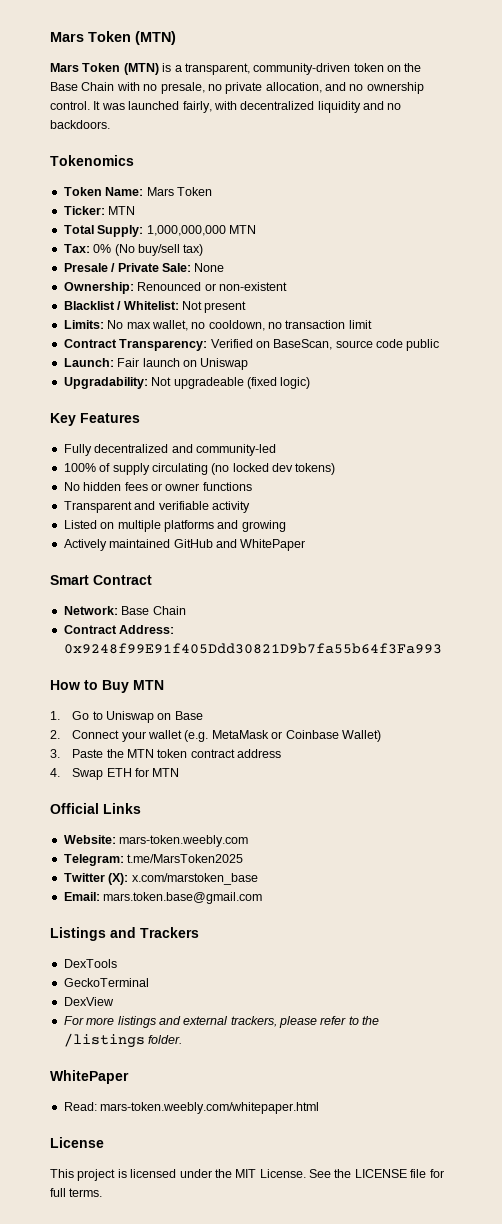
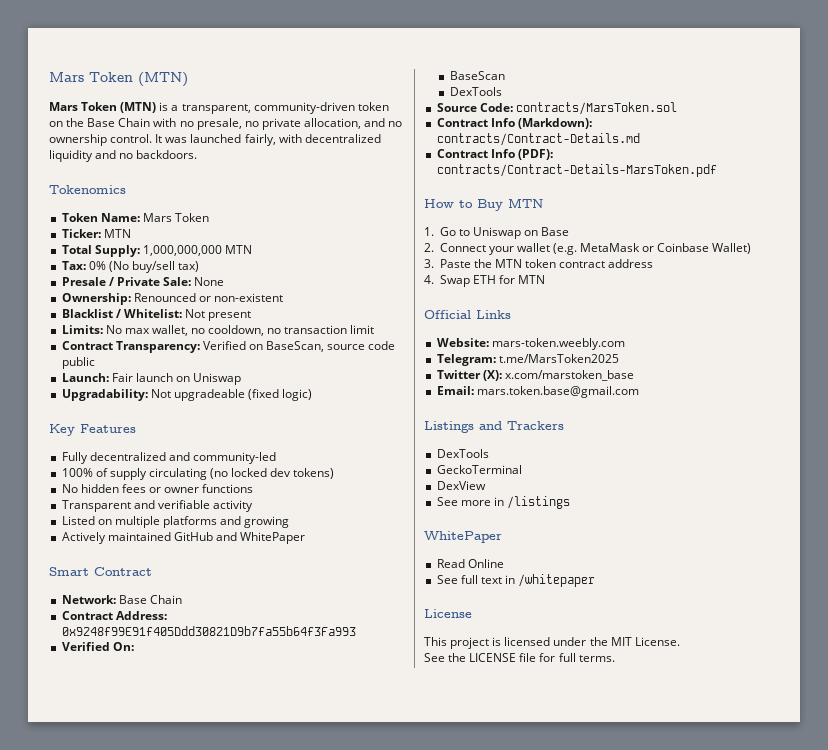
+ Verified On:
+ BaseScan
+ DexTools
+ Source Code: contracts/MarsToken.sol
+ Contract Info (Markdown): contracts/Contract-Details.md
+ Contract Info (PDF): contracts/Contract-Details-MarsToken.pdf
- For more listings and external trackers, please refer to the /listings folder.
+ See more in /listings
  WhitePaper
- Read: mars-token.weebly.com/whitepaper.html
+ Read Online
+ See full text in /whitepaper
- This project is licensed under the MIT License. See the LICENSE file for full terms.
+ This project is licensed under the MIT License.
+ See the LICENSE file for full terms.

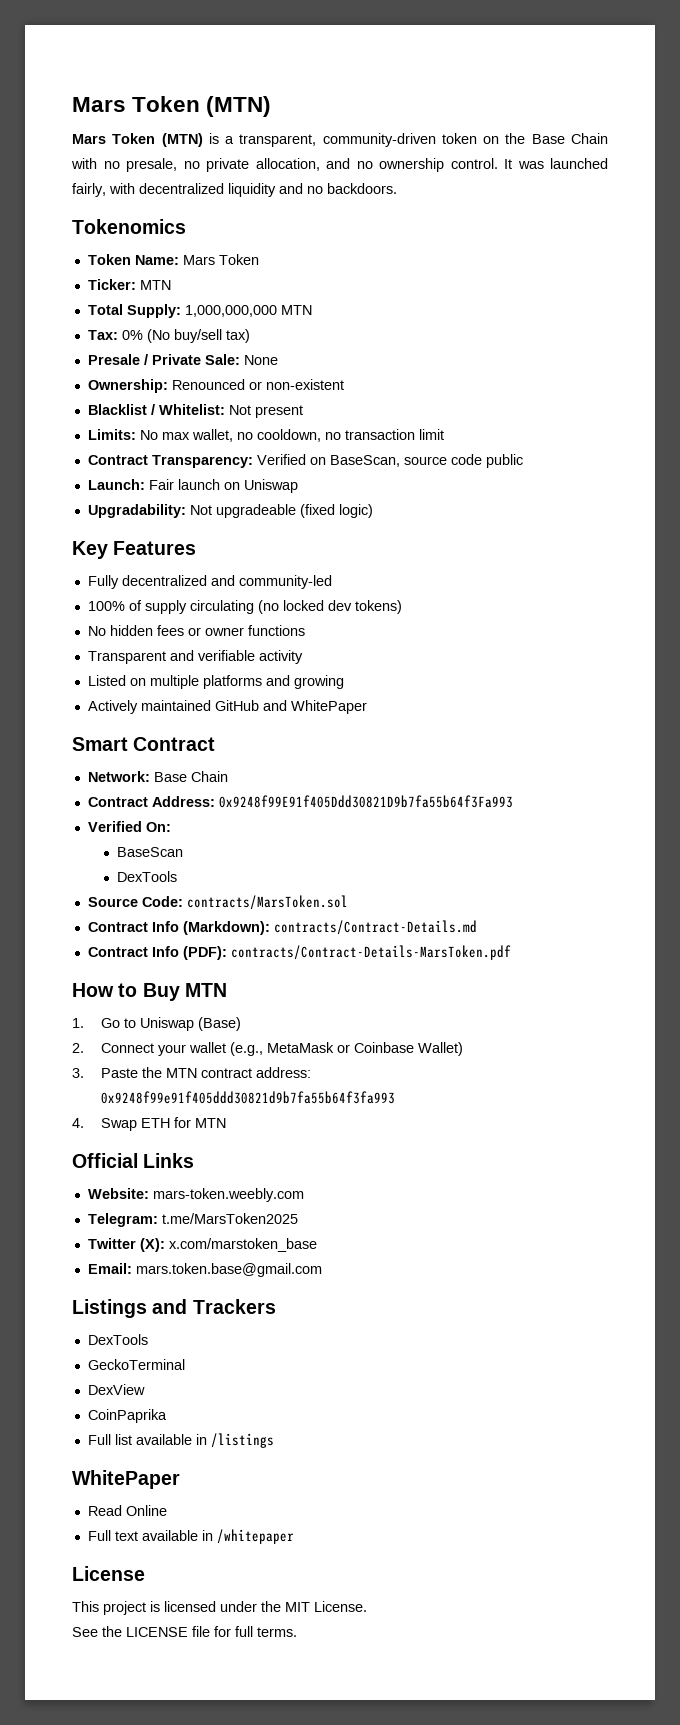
- 1. Go to Uniswap on Base
+ 1. Go to Uniswap (Base)
- 2. Connect your wallet (e.g. MetaMask or Coinbase Wallet)
+ 2. Connect your wallet (e.g., MetaMask or Coinbase Wallet)
- 3. Paste the MTN token contract address
+ 3. Paste the MTN contract address: 0x9248f99e91f405ddd30821d9b7fa55b64f3fa993
- See more in /listings
+ CoinPaprika
+ Full list available in /listings
- See full text in /whitepaper
+ Full text available in /whitepaper

